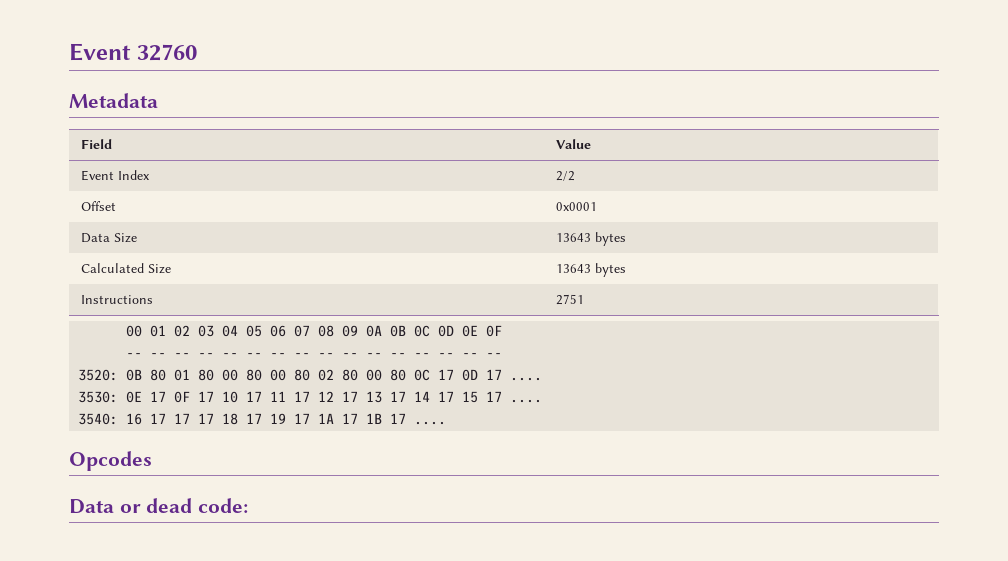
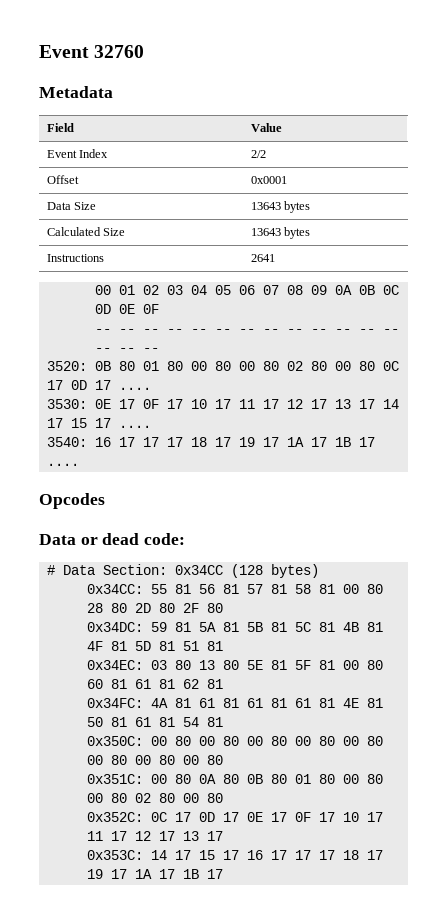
- Instructions | 2751
+ Instructions | 2641
+ # Data Section: 0x34CC (128 bytes)
+ 0x34CC: 55 81 56 81 57 81 58 81 00 80 28 80 2D 80 2F 80
+ 0x34DC: 59 81 5A 81 5B 81 5C 81 4B 81 4F 81 5D 81 51 81
+ 0x34EC: 03 80 13 80 5E 81 5F 81 00 80 60 81 61 81 62 81
+ 0x34FC: 4A 81 61 81 61 81 61 81 4E 81 50 81 61 81 54 81
+ 0x350C: 00 80 00 80 00 80 00 80 00 80 00 80 00 80 00 80
+ 0x351C: 00 80 0A 80 0B 80 01 80 00 80 00 80 02 80 00 80
+ 0x352C: 0C 17 0D 17 0E 17 0F 17 10 17 11 17 12 17 13 17
+ 0x353C: 14 17 15 17 16 17 17 17 18 17 19 17 1A 17 1B 17

